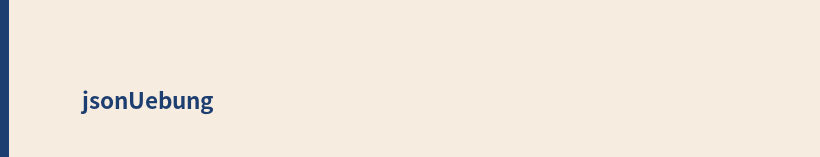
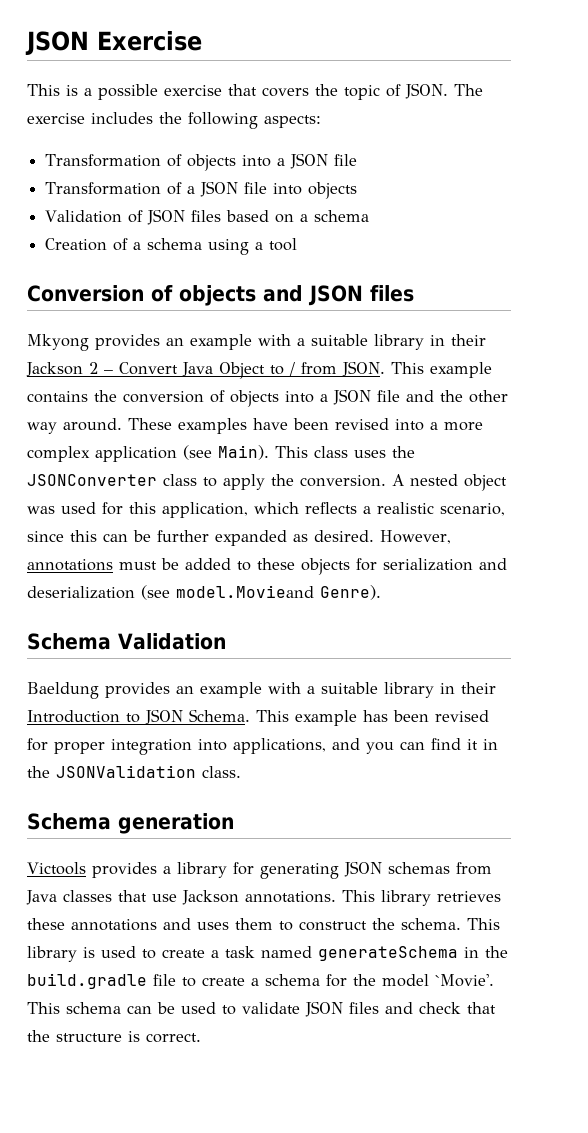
- jsonUebung
+ JSON Exercise
+ This is a possible exercise that covers the topic of JSON. The exercise includes the following aspects:
+ Transformation of objects into a JSON file
+ Transformation of a JSON file into objects
+ Validation of JSON files based on a schema
+ Creation of a schema using a tool
+ Conversion of objects and JSON files
+ Mkyong provides an example with a suitable library in their Jackson 2 – Convert Java Object to / from JSON. This example contains the conversion of objects into a JSON file and the other way around. These examples have been revised into a more complex application (see Main). This class uses the JSONConverter class to apply the conversion. A nested object was used for this application, which reflects a realistic scenario, since this can be further expanded as desired. However, annotations must be added to these objects for serialization and deserialization (see model.Movieand Genre).
+ Schema Validation
+ Baeldung provides an example with a suitable library in their Introduction to JSON Schema. This example has been revised for proper integration into applications, and you can find it in the JSONValidation class.
+ Schema generation
+ Victools provides a library for generating JSON schemas from Java classes that use Jackson annotations. This library retrieves these annotations and uses them to construct the schema. This library is used to create a task named generateSchema in the build.gradle file to create a schema for the model `Movie'. This schema can be used to validate JSON files and check that the structure is correct.

